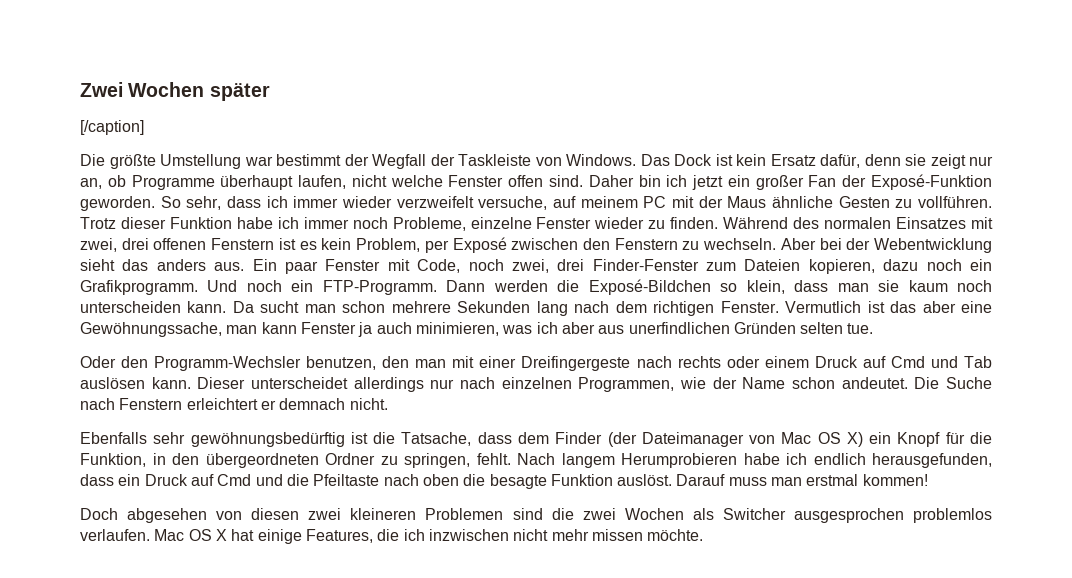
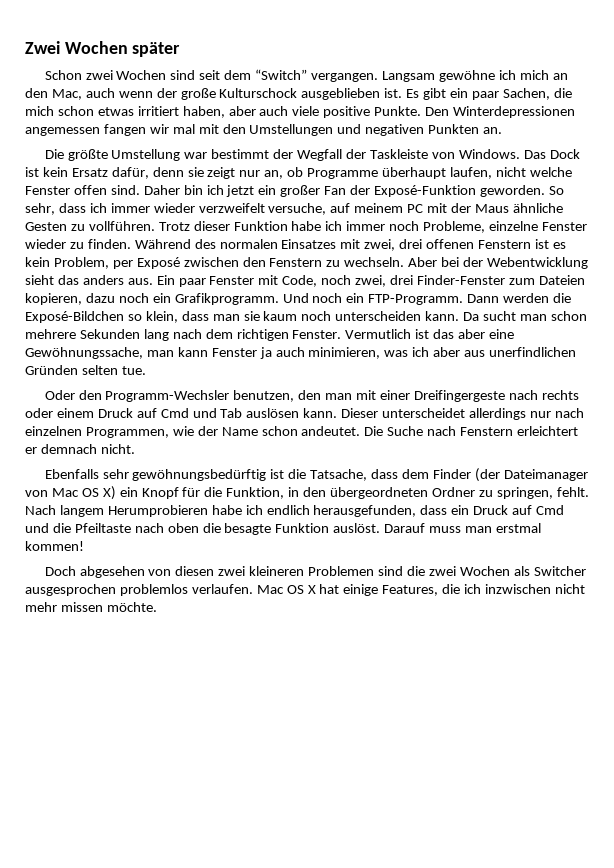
- [/caption]
+ Schon zwei Wochen sind seit dem “Switch” vergangen. Langsam gewöhne ich mich an den Mac, auch wenn der große Kulturschock ausgeblieben ist. Es gibt ein paar Sachen, die mich schon etwas irritiert haben, aber auch viele positive Punkte. Den Winterdepressionen angemessen fangen wir mal mit den Umstellungen und negativen Punkten an.

